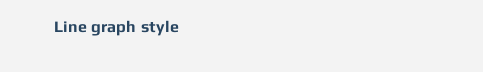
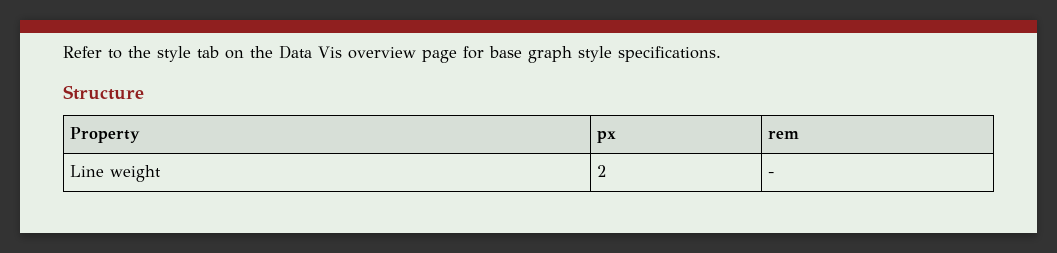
- Line graph style
+ Refer to the style tab on the Data Vis overview page for base graph style specifications.
+ Structure
+ Property | px | rem
+ Line weight | 2 | -

